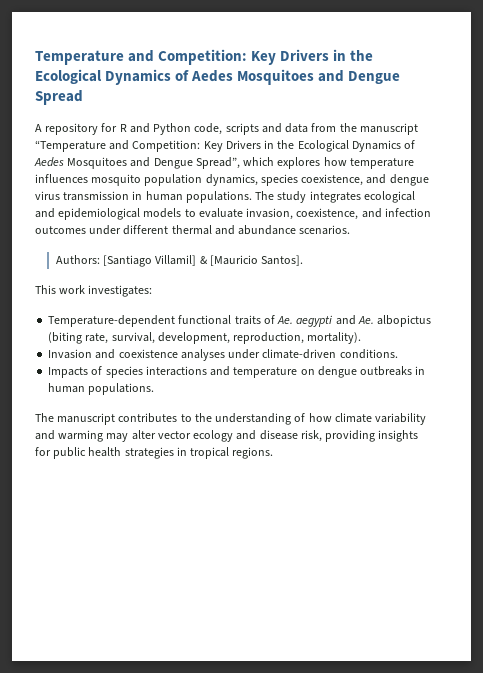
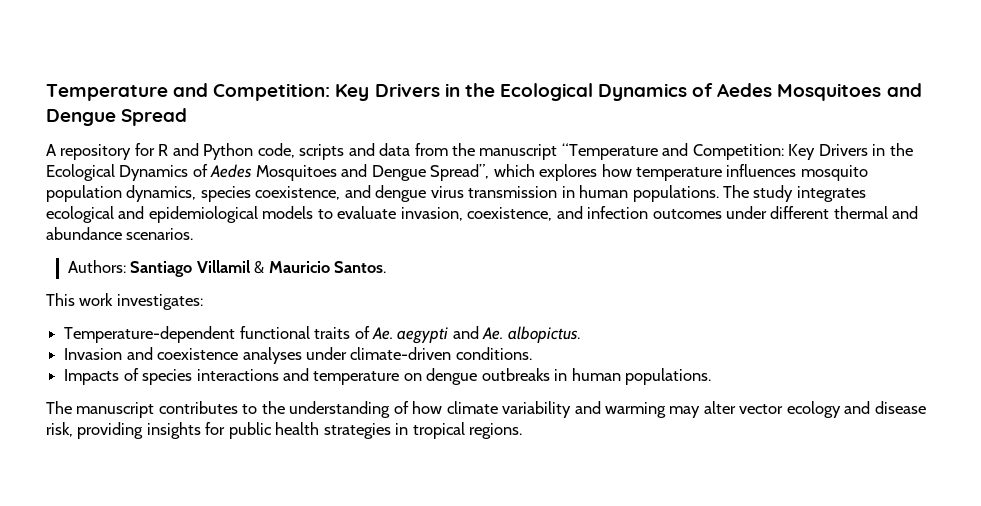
- Authors: [Santiago Villamil] & [Mauricio Santos].
+ Authors: Santiago Villamil & Mauricio Santos.
- Temperature-dependent functional traits of Ae. aegypti and Ae. albopictus (biting rate, survival, development, reproduction, mortality).
+ Temperature-dependent functional traits of Ae. aegypti and Ae. albopictus.

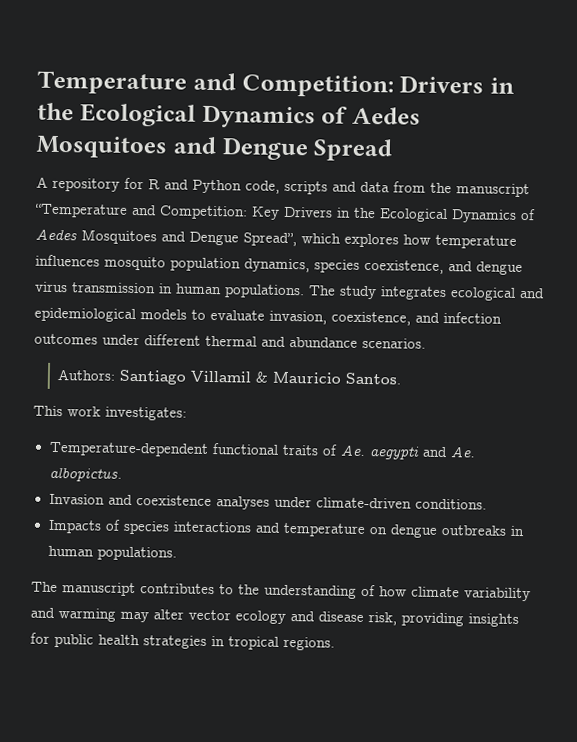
- Temperature and Competition: Key Drivers in the Ecological Dynamics of Aedes Mosquitoes and Dengue Spread
+ Temperature and Competition: Drivers in the Ecological Dynamics of Aedes Mosquitoes and Dengue Spread

